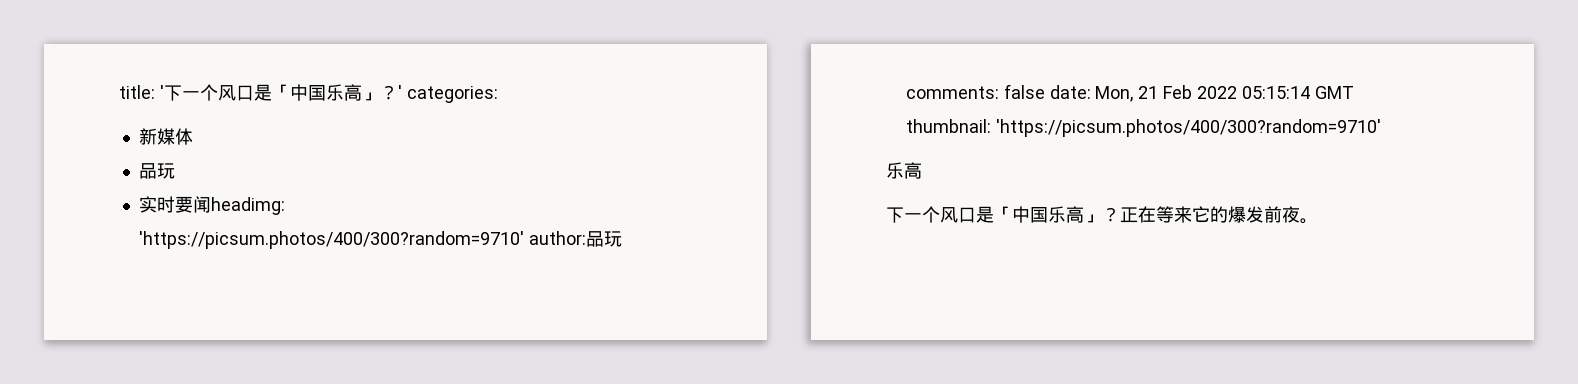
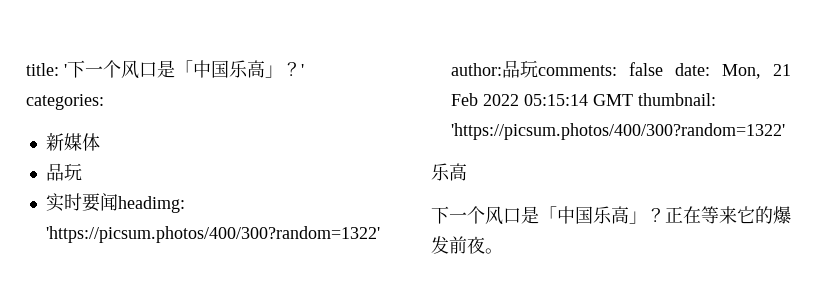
- 实时要闻headimg: 'https://picsum.photos/400/300?random=9710' author:品玩comments: false date: Mon, 21 Feb 2022 05:15:14 GMT thumbnail: 'https://picsum.photos/400/300?random=9710'
+ 实时要闻headimg: 'https://picsum.photos/400/300?random=1322' author:品玩comments: false date: Mon, 21 Feb 2022 05:15:14 GMT thumbnail: 'https://picsum.photos/400/300?random=1322'

